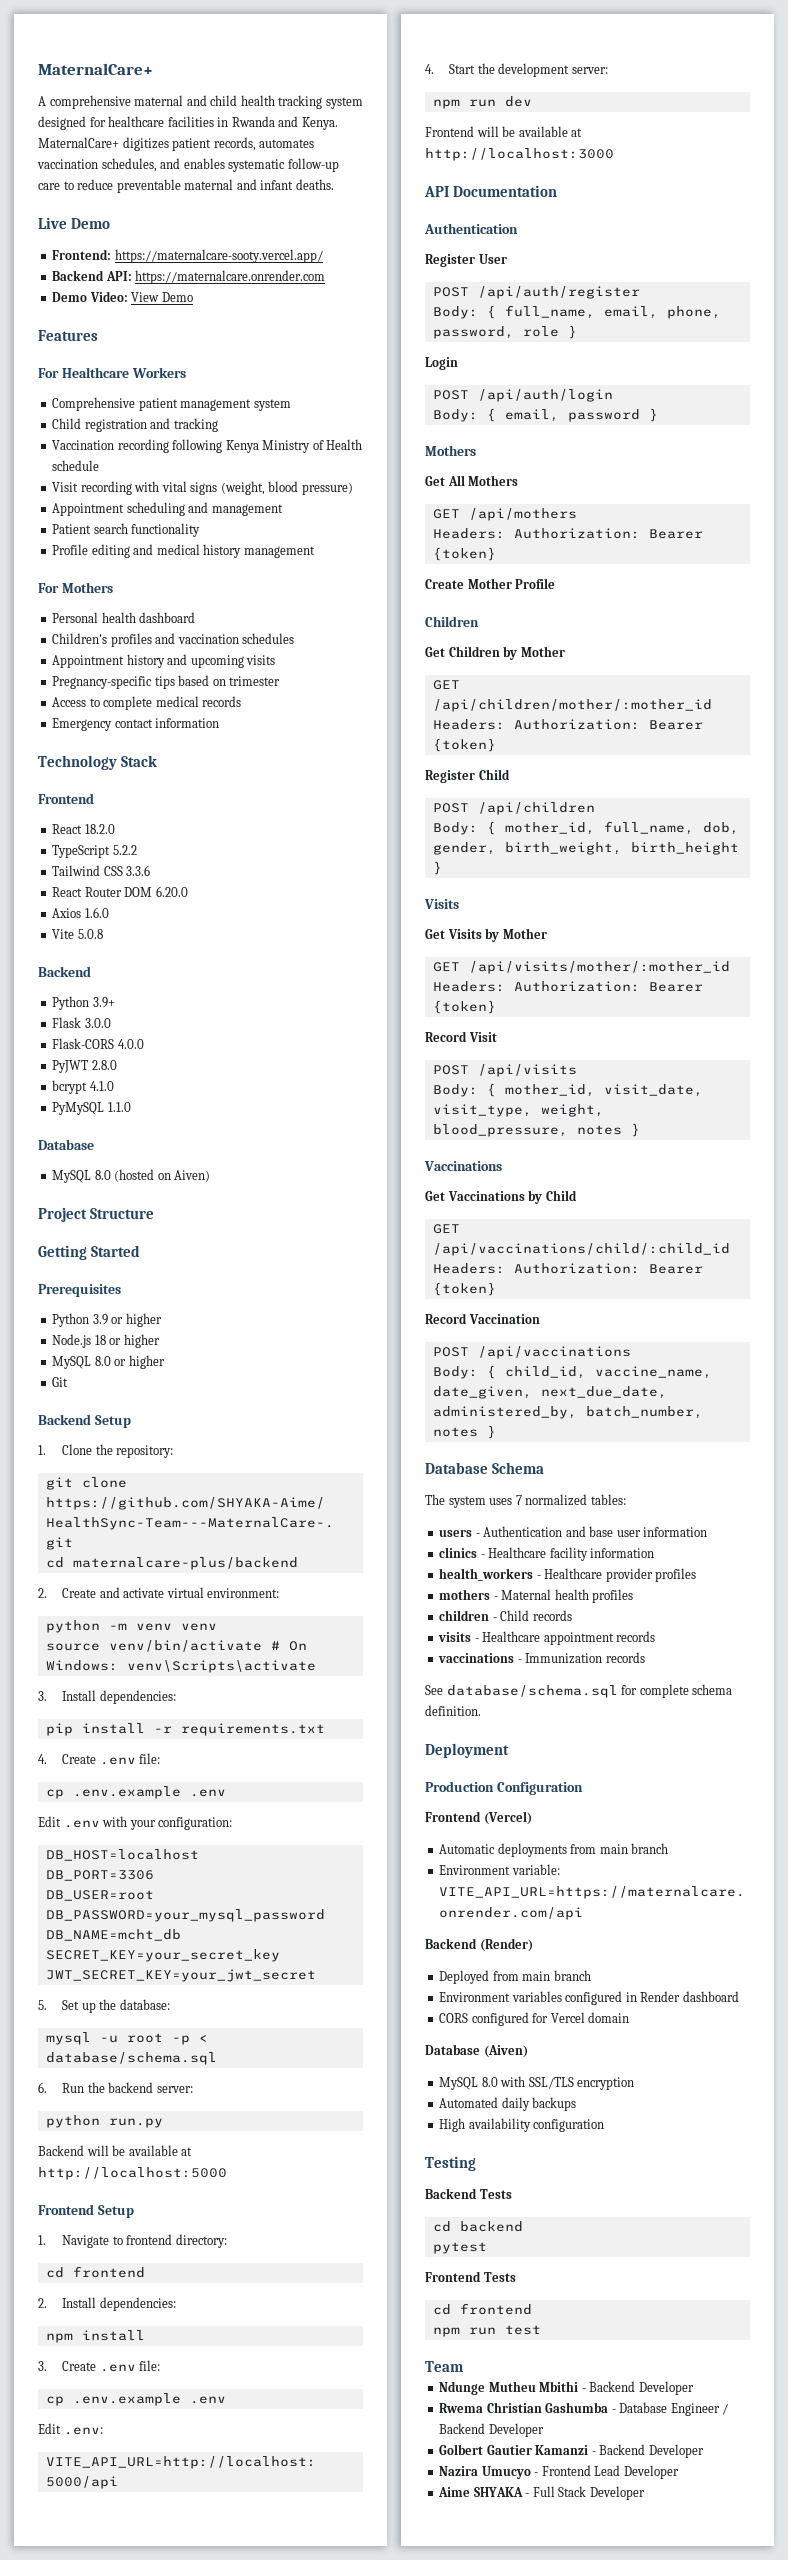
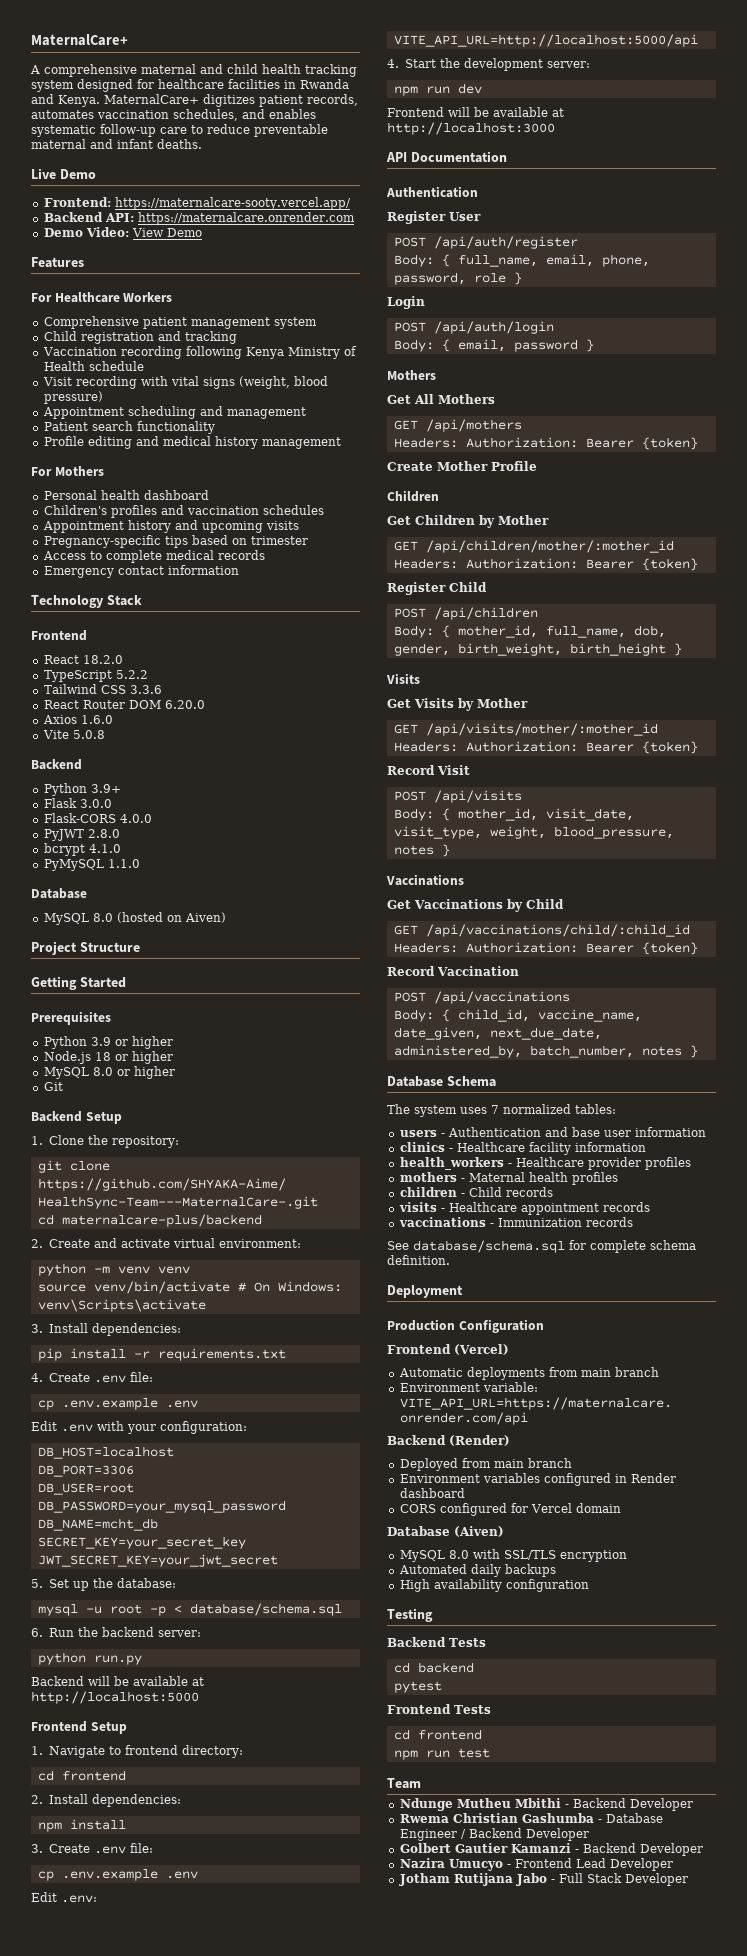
- Aime SHYAKA - Full Stack Developer
+ Jotham Rutijana Jabo - Full Stack Developer

